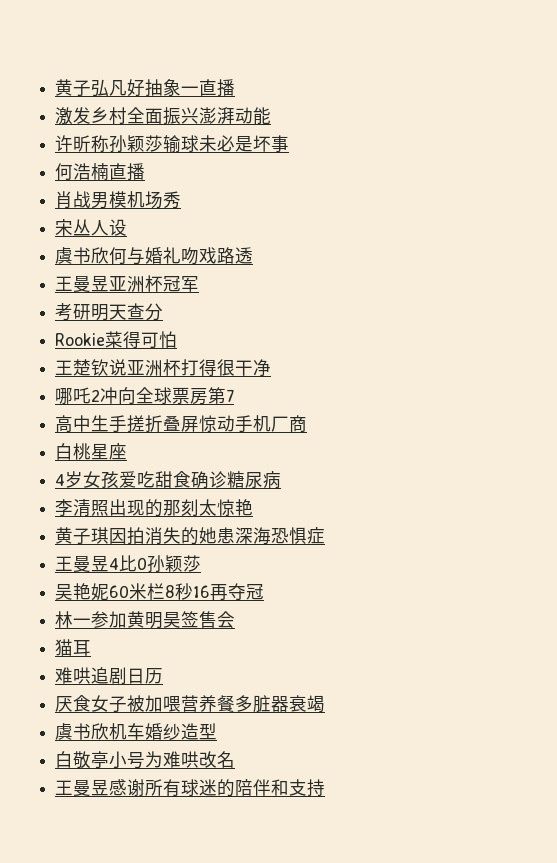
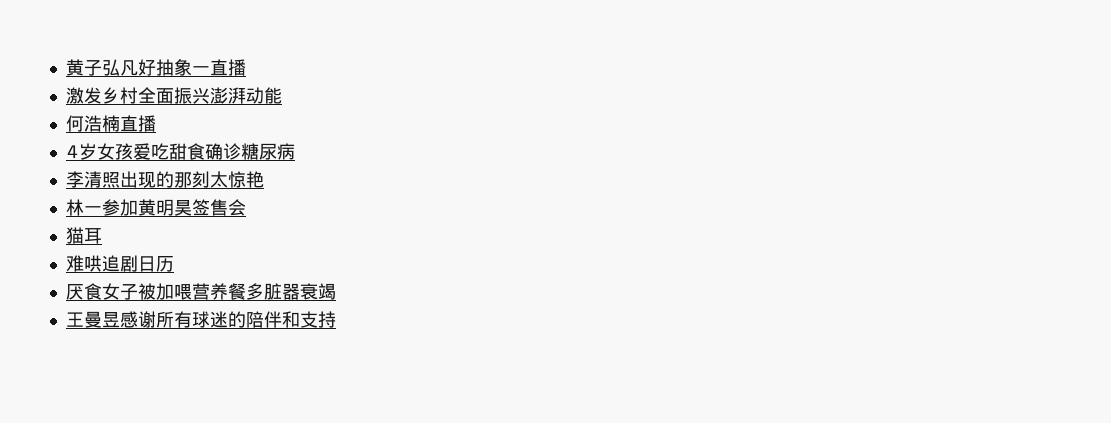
- 许昕称孙颖莎输球未必是坏事
  何浩楠直播
- 肖战男模机场秀
- 宋丛人设
- 虞书欣何与婚礼吻戏路透
- 王曼昱亚洲杯冠军
- 考研明天查分
- Rookie菜得可怕
- 王楚钦说亚洲杯打得很干净
- 哪吒2冲向全球票房第7
- 高中生手搓折叠屏惊动手机厂商
- 白桃星座
- 黄子琪因拍消失的她患深海恐惧症
- 王曼昱4比0孙颖莎
- 吴艳妮60米栏8秒16再夺冠
- 虞书欣机车婚纱造型
- 白敬亭小号为难哄改名

